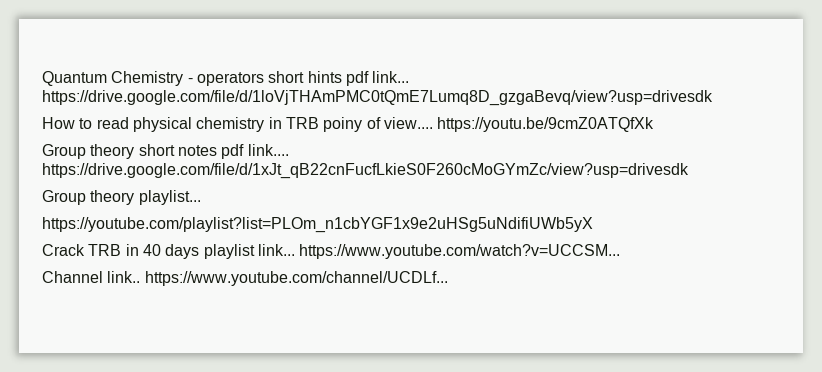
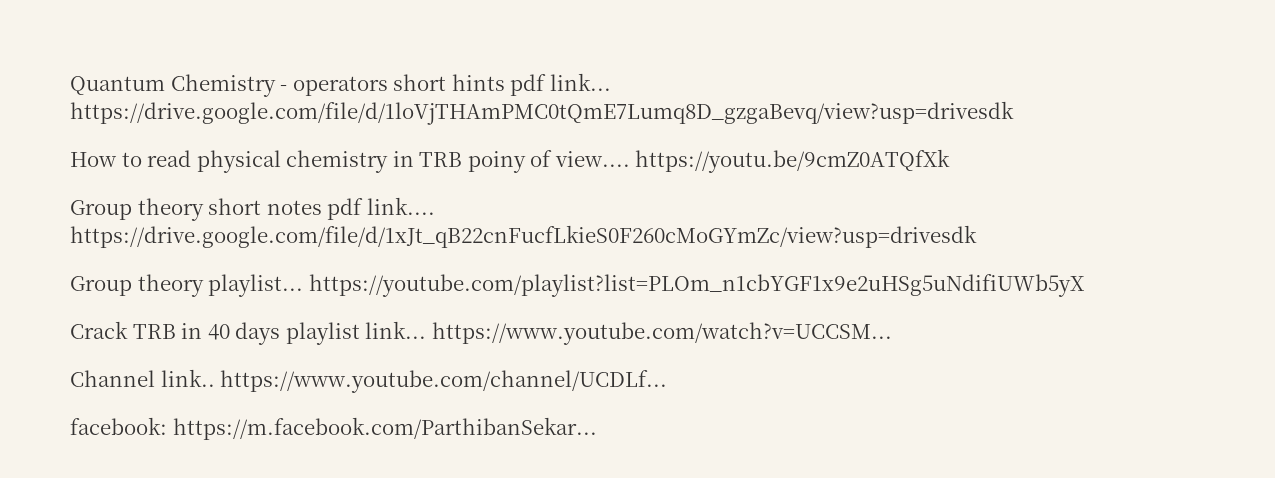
- Group theory playlist...
- https://youtube.com/playlist?list=PLOm_n1cbYGF1x9e2uHSg5uNdifiUWb5yX
+ Group theory playlist... https://youtube.com/playlist?list=PLOm_n1cbYGF1x9e2uHSg5uNdifiUWb5yX
+ facebook: https://m.facebook.com/ParthibanSekar...

